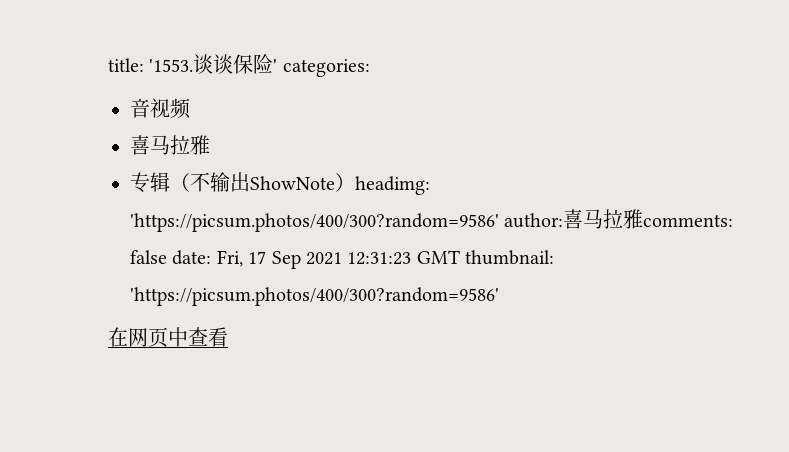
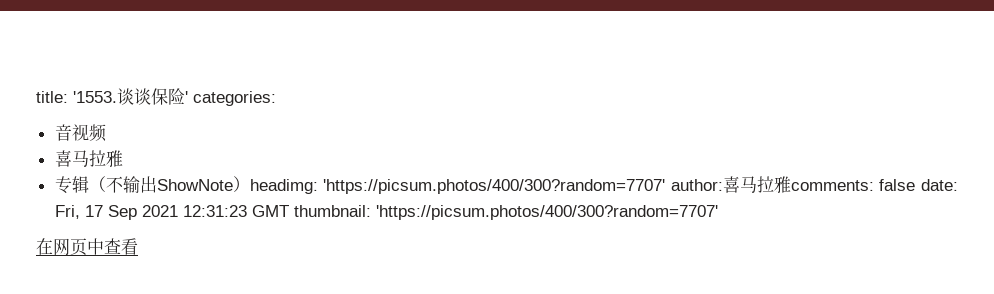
- 专辑（不输出ShowNote）headimg: 'https://picsum.photos/400/300?random=9586' author:喜马拉雅comments: false date: Fri, 17 Sep 2021 12:31:23 GMT thumbnail: 'https://picsum.photos/400/300?random=9586'
+ 专辑（不输出ShowNote）headimg: 'https://picsum.photos/400/300?random=7707' author:喜马拉雅comments: false date: Fri, 17 Sep 2021 12:31:23 GMT thumbnail: 'https://picsum.photos/400/300?random=7707'

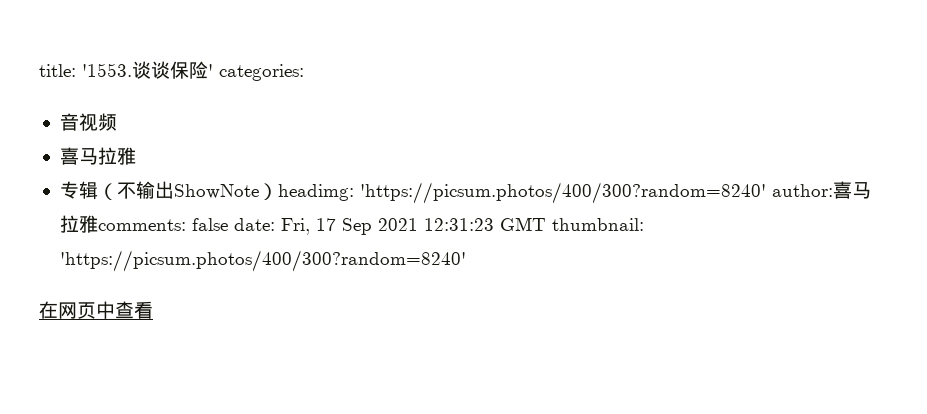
- 专辑（不输出ShowNote）headimg: 'https://picsum.photos/400/300?random=7707' author:喜马拉雅comments: false date: Fri, 17 Sep 2021 12:31:23 GMT thumbnail: 'https://picsum.photos/400/300?random=7707'
+ 专辑（不输出ShowNote）headimg: 'https://picsum.photos/400/300?random=8240' author:喜马拉雅comments: false date: Fri, 17 Sep 2021 12:31:23 GMT thumbnail: 'https://picsum.photos/400/300?random=8240'

